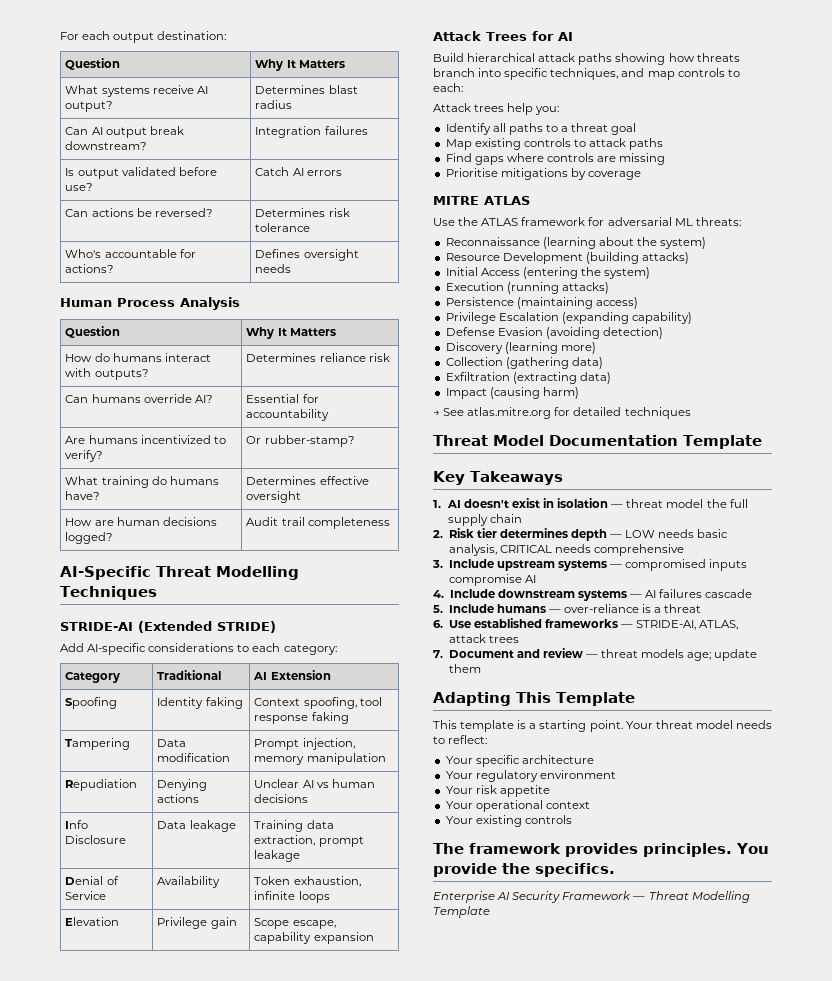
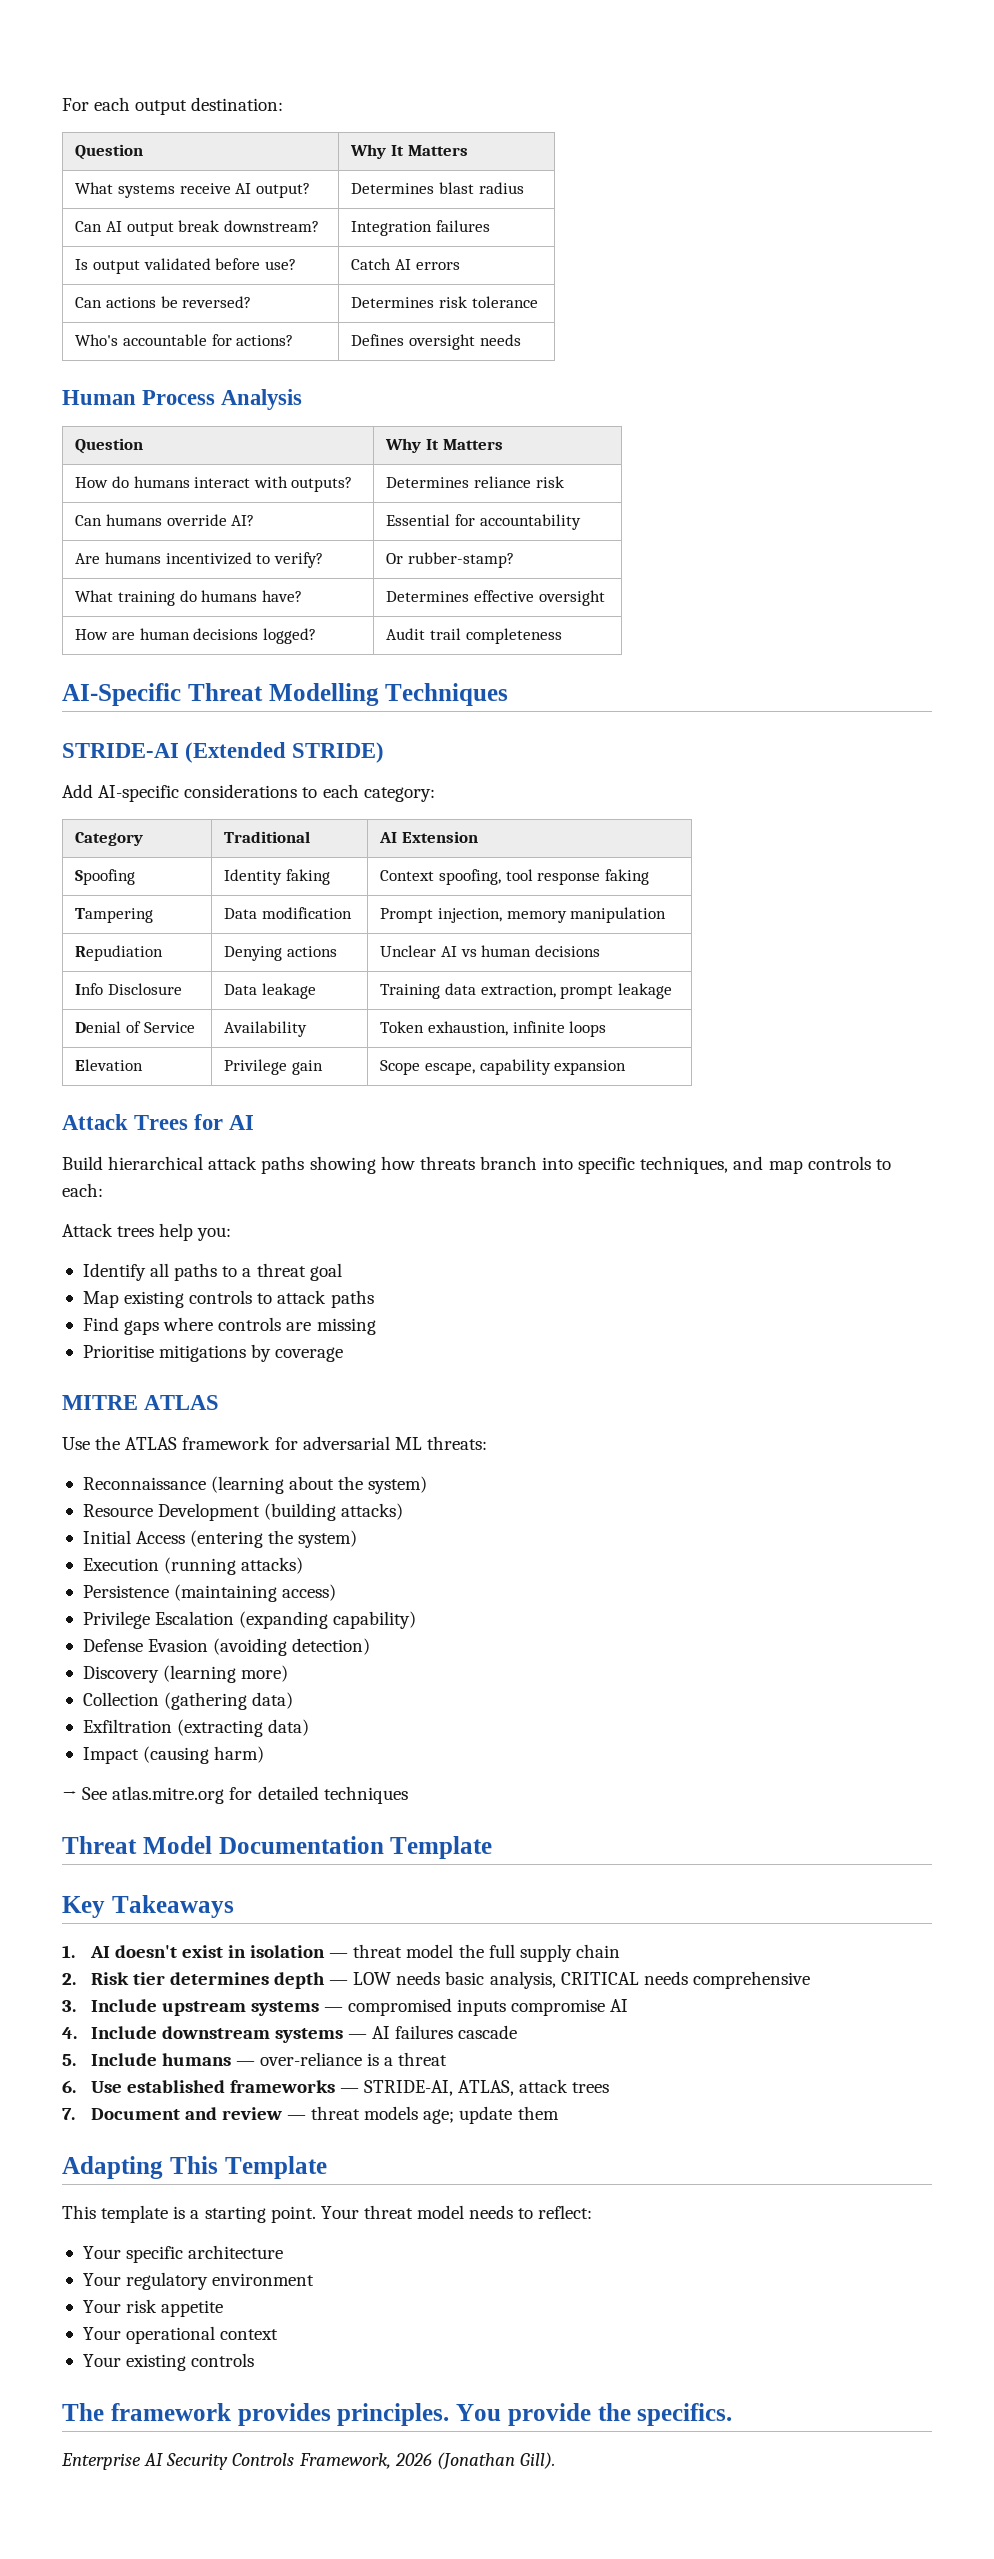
- Enterprise AI Security Framework — Threat Modelling Template
+ Enterprise AI Security Controls Framework, 2026 (Jonathan Gill).

